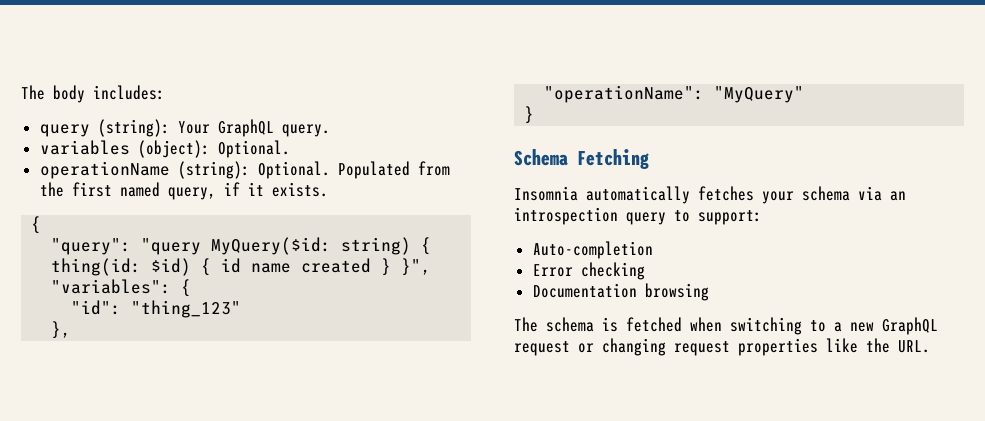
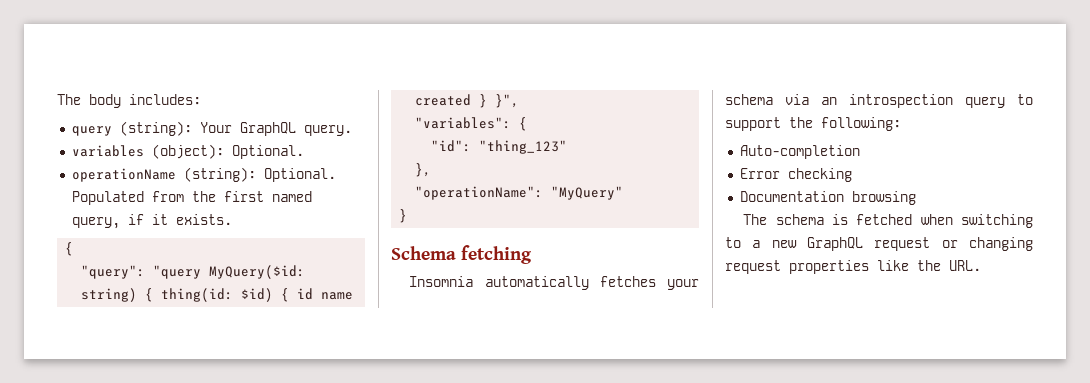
- Schema Fetching
+ Schema fetching
- Insomnia automatically fetches your schema via an introspection query to support:
+ Insomnia automatically fetches your schema via an introspection query to support the following:

